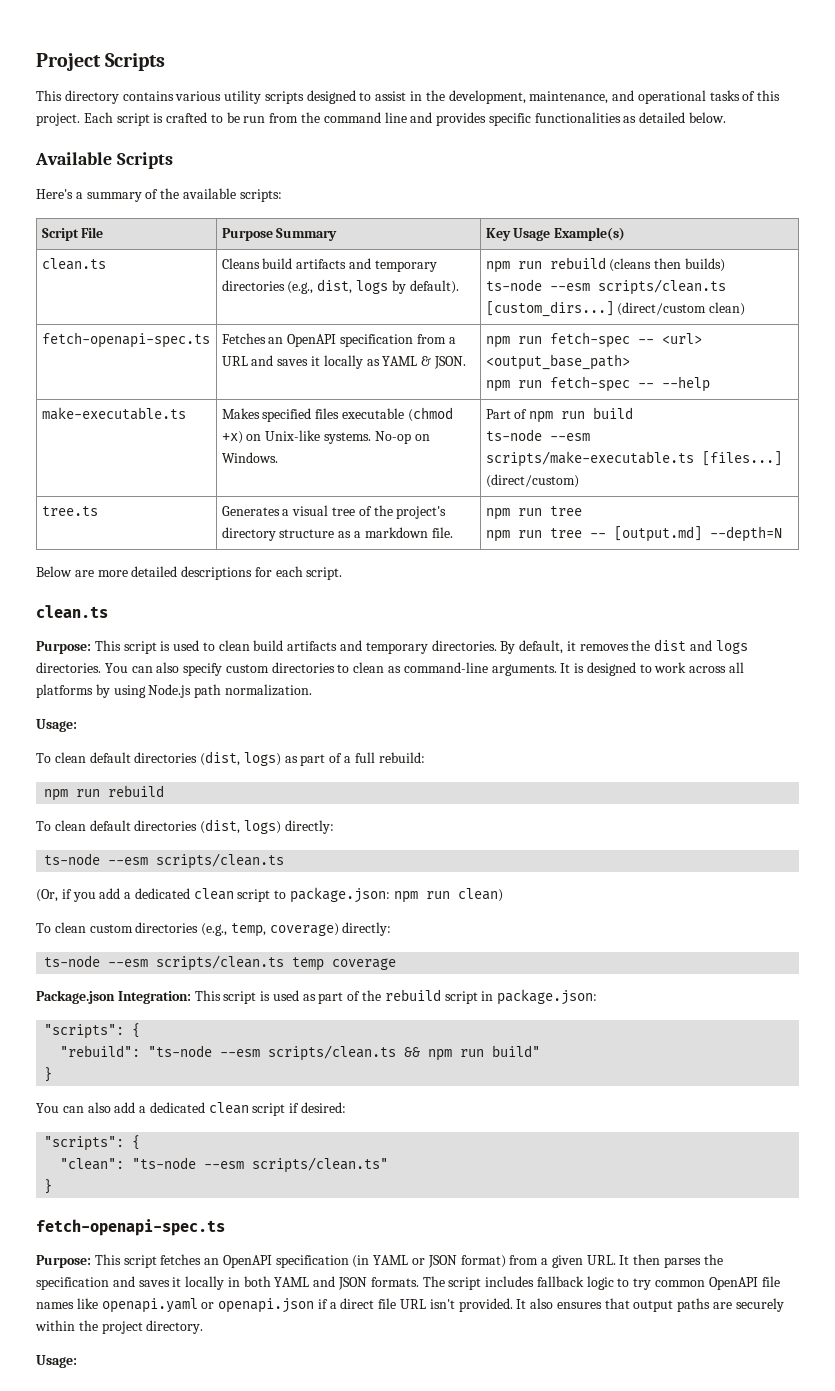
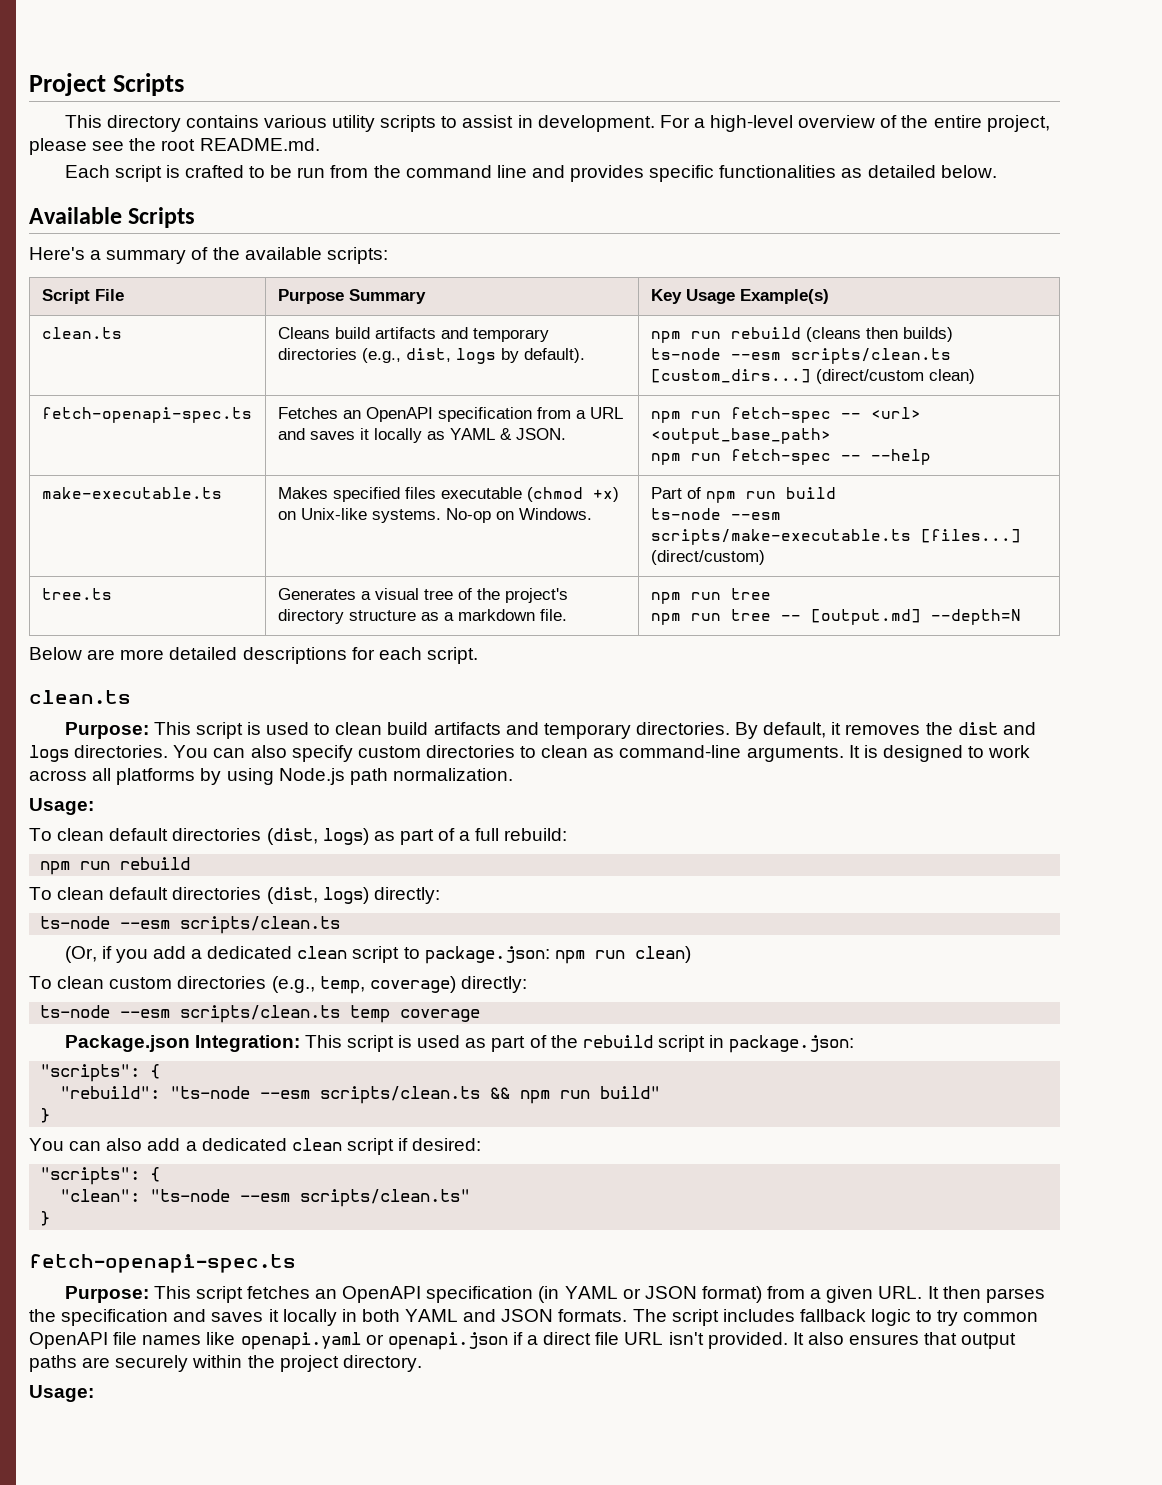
- This directory contains various utility scripts designed to assist in the development, maintenance, and operational tasks of this project. Each script is crafted to be run from the command line and provides specific functionalities as detailed below.
+ This directory contains various utility scripts to assist in development. For a high-level overview of the entire project, please see the root README.md.
+ Each script is crafted to be run from the command line and provides specific functionalities as detailed below.

